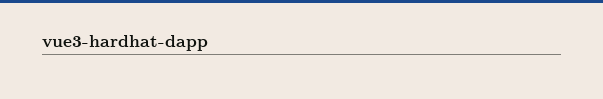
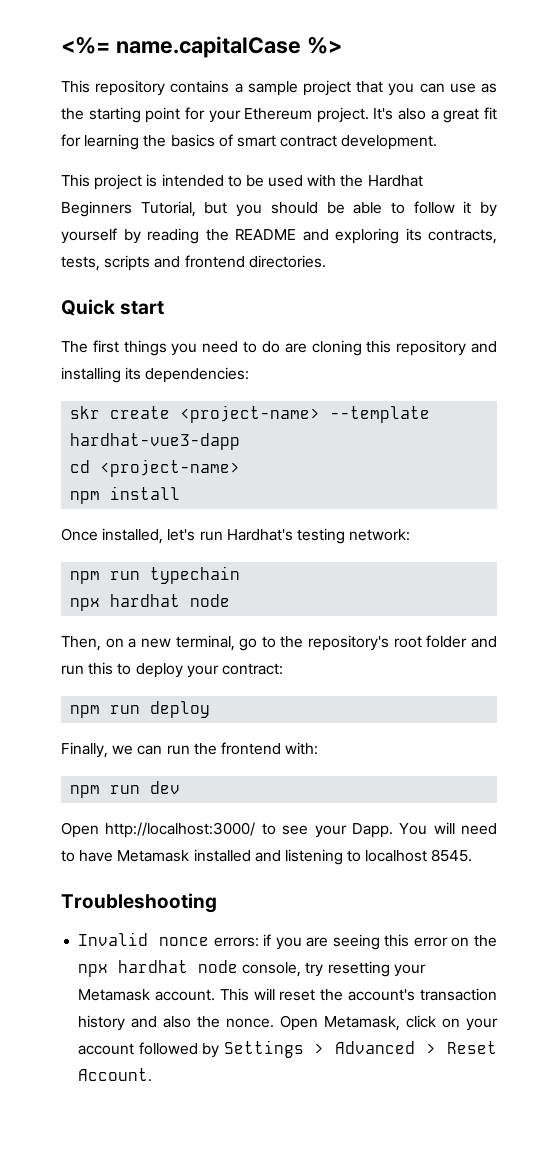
- vue3-hardhat-dapp
+ <%= name.capitalCase %>
+ This repository contains a sample project that you can use as the starting point for your Ethereum project. It's also a great fit for learning the basics of smart contract development.
+ This project is intended to be used with the Hardhat Beginners Tutorial, but you should be able to follow it by yourself by reading the README and exploring its contracts, tests, scripts and frontend directories.
+ Quick start
+ The first things you need to do are cloning this repository and installing its dependencies:
+ skr create <project-name> --template hardhat-vue3-dapp
+ cd <project-name>
+ npm install
+ Once installed, let's run Hardhat's testing network:
+ npm run typechain
+ npx hardhat node
+ Then, on a new terminal, go to the repository's root folder and run this to deploy your contract:
+ npm run deploy
+ Finally, we can run the frontend with:
+ npm run dev
+ Open http://localhost:3000/ to see your Dapp. You will need to have Metamask installed and listening to localhost 8545.
+ Troubleshooting
+ Invalid nonce errors: if you are seeing this error on the npx hardhat node console, try resetting your Metamask account. This will reset the account's transaction history and also the nonce. Open Metamask, click on your account followed by Settings > Advanced > Reset Account.

